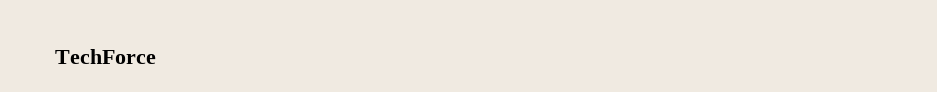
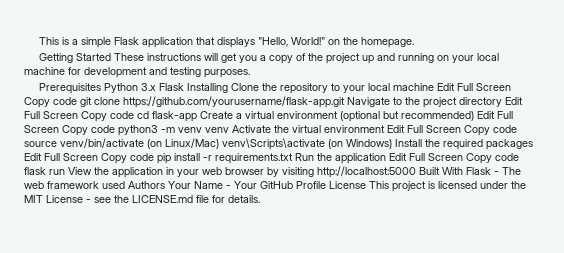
- TechForce
+ This is a simple Flask application that displays "Hello, World!" on the homepage.
+ Getting Started These instructions will get you a copy of the project up and running on your local machine for development and testing purposes.
+ Prerequisites Python 3.x Flask Installing Clone the repository to your local machine Edit Full Screen Copy code git clone https://github.com/yourusername/flask-app.git Navigate to the project directory Edit Full Screen Copy code cd flask-app Create a virtual environment (optional but recommended) Edit Full Screen Copy code python3 -m venv venv Activate the virtual environment Edit Full Screen Copy code source venv/bin/activate (on Linux/Mac) venv\Scripts\activate (on Windows) Install the required packages Edit Full Screen Copy code pip install -r requirements.txt Run the application Edit Full Screen Copy code flask run View the application in your web browser by visiting http://localhost:5000 Built With Flask - The web framework used Authors Your Name - Your GitHub Profile License This project is licensed under the MIT License - see the LICENSE.md file for details.

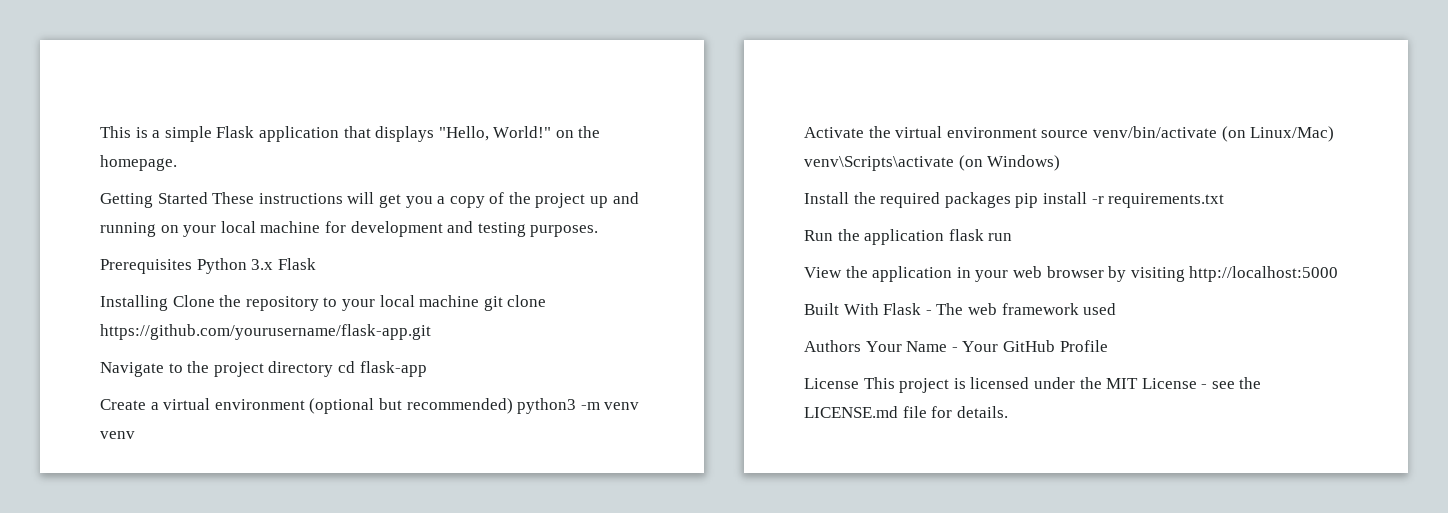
- Prerequisites Python 3.x Flask Installing Clone the repository to your local machine Edit Full Screen Copy code git clone https://github.com/yourusername/flask-app.git Navigate to the project directory Edit Full Screen Copy code cd flask-app Create a virtual environment (optional but recommended) Edit Full Screen Copy code python3 -m venv venv Activate the virtual environment Edit Full Screen Copy code source venv/bin/activate (on Linux/Mac) venv\Scripts\activate (on Windows) Install the required packages Edit Full Screen Copy code pip install -r requirements.txt Run the application Edit Full Screen Copy code flask run View the application in your web browser by visiting http://localhost:5000 Built With Flask - The web framework used Authors Your Name - Your GitHub Profile License This project is licensed under the MIT License - see the LICENSE.md file for details.
+ Prerequisites Python 3.x Flask
+ Installing Clone the repository to your local machine git clone https://github.com/yourusername/flask-app.git
+ Navigate to the project directory cd flask-app
+ Create a virtual environment (optional but recommended) python3 -m venv venv
+ Activate the virtual environment source venv/bin/activate (on Linux/Mac) venv\Scripts\activate (on Windows)
+ Install the required packages pip install -r requirements.txt
+ Run the application flask run
+ View the application in your web browser by visiting http://localhost:5000
+ Built With Flask - The web framework used
+ Authors Your Name - Your GitHub Profile
+ License This project is licensed under the MIT License - see the LICENSE.md file for details.

